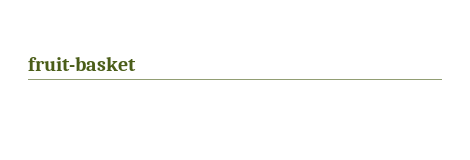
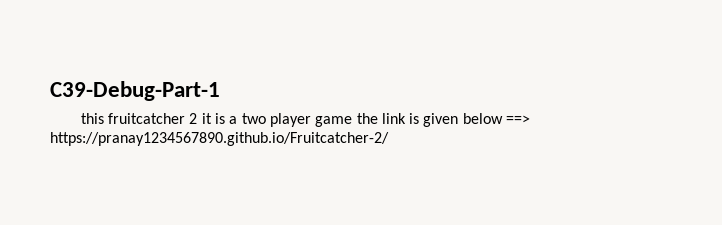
- fruit-basket
+ C39-Debug-Part-1
+ this fruitcatcher 2 it is a two player game the link is given below ==> https://pranay1234567890.github.io/Fruitcatcher-2/

